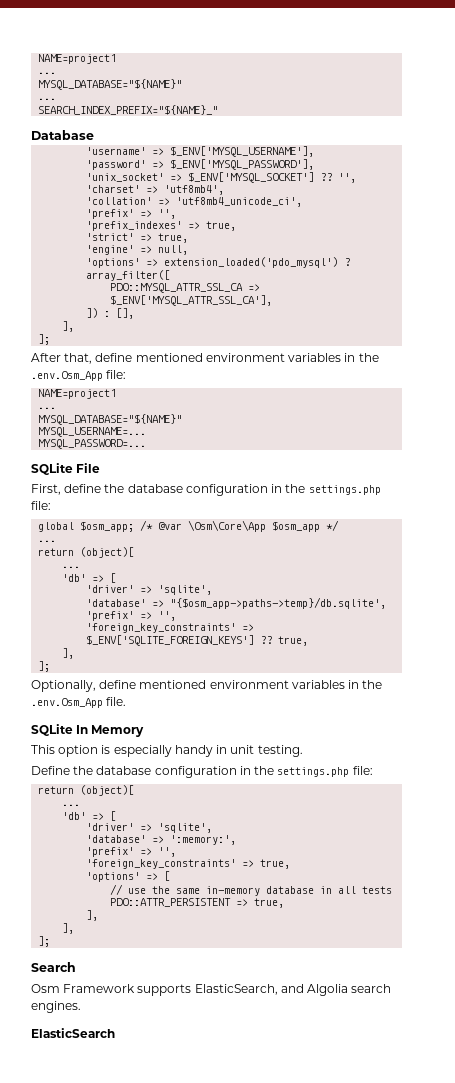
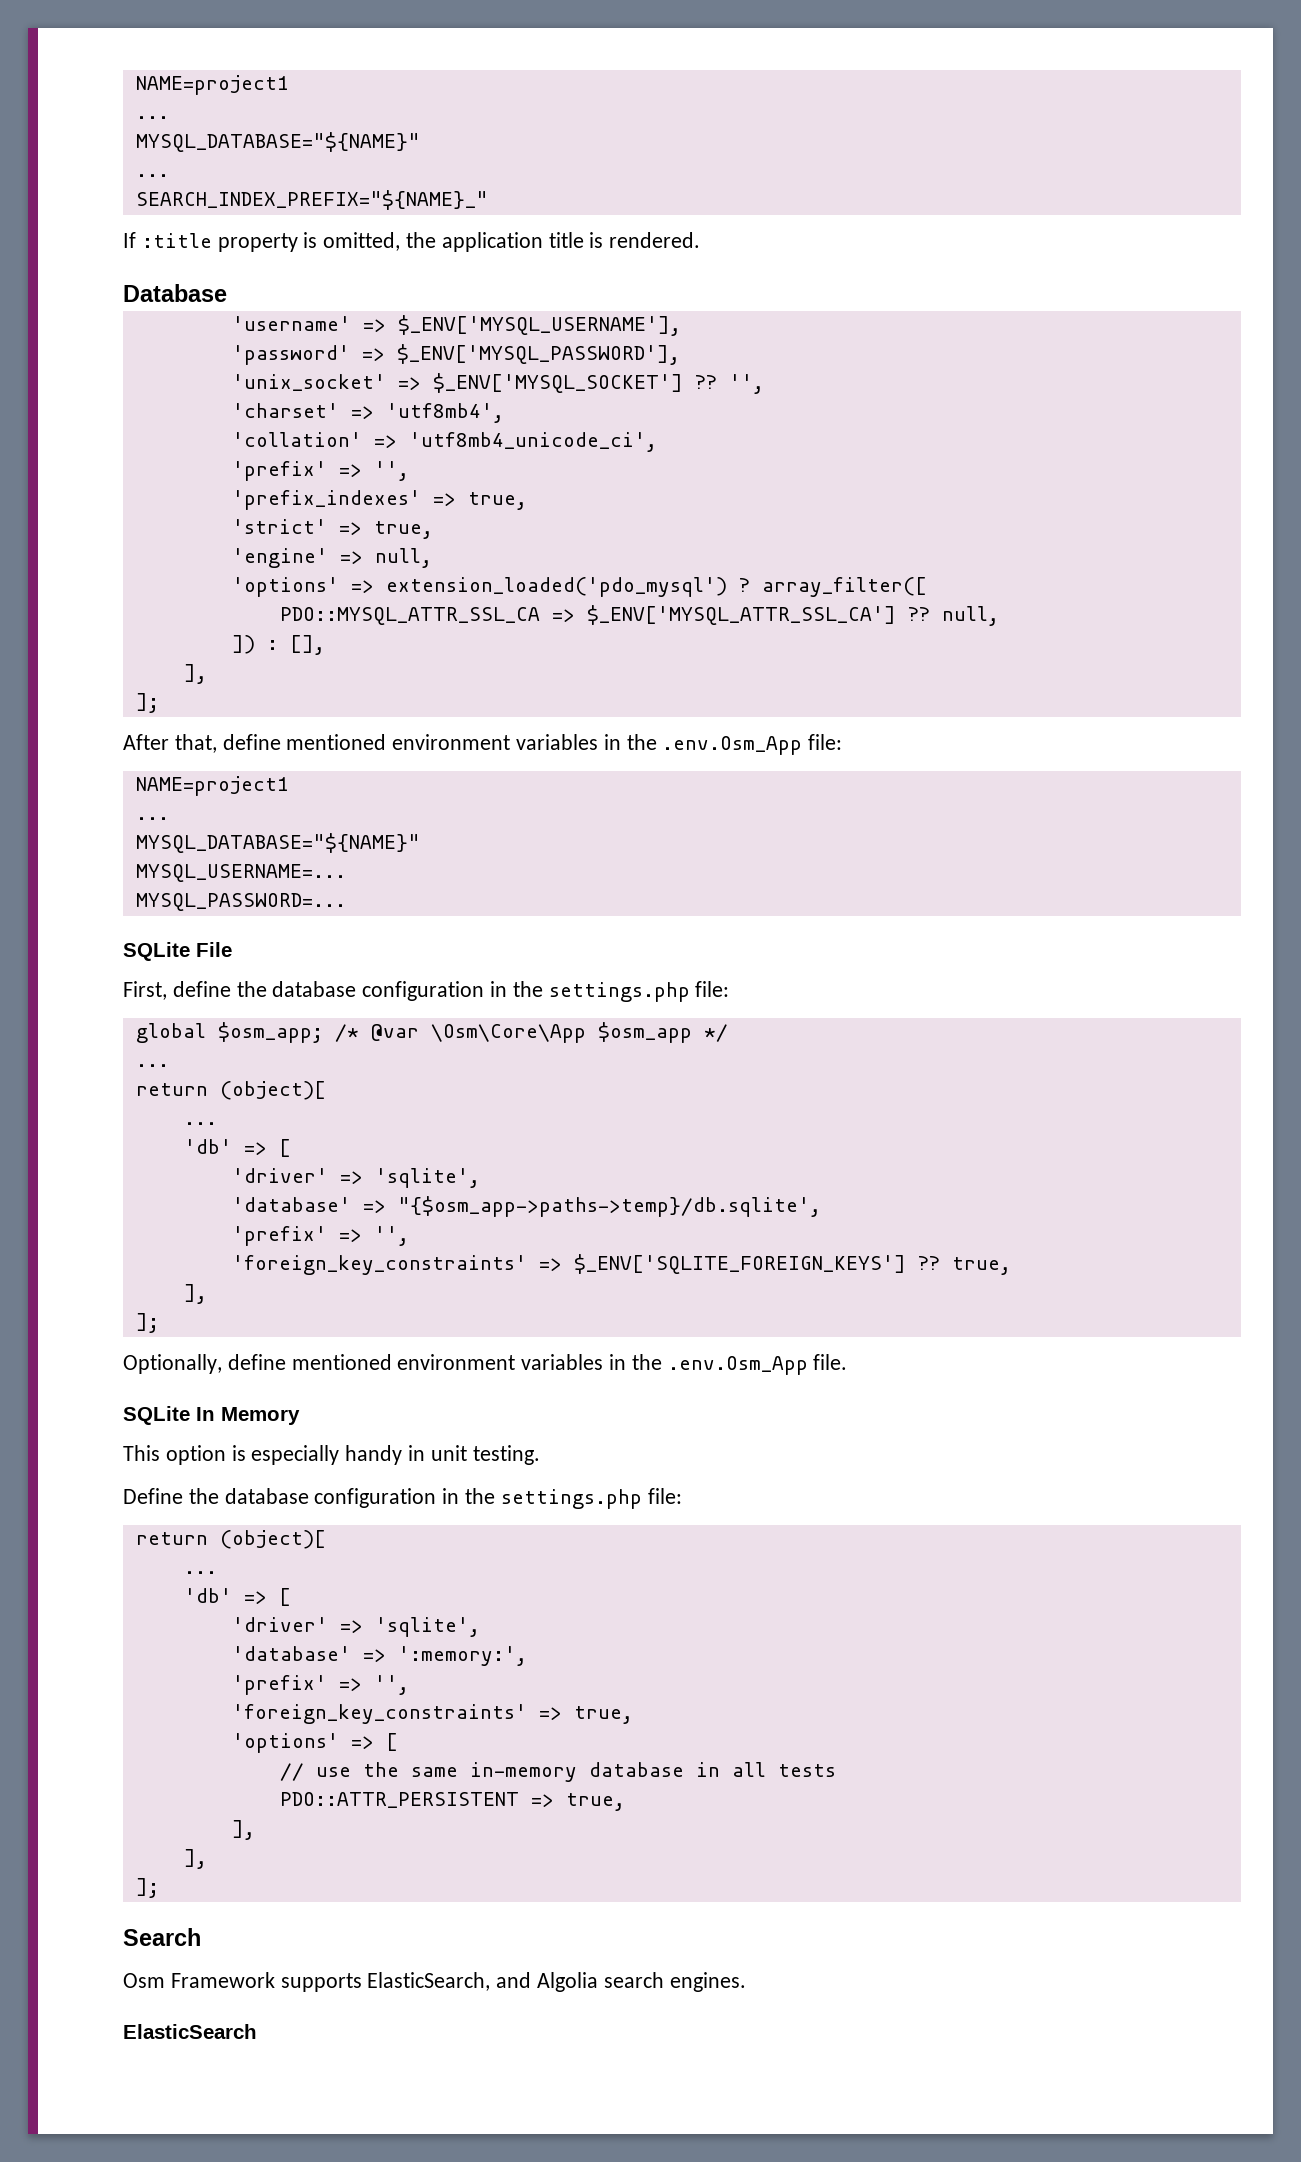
+ If :title property is omitted, the application title is rendered.
- PDO::MYSQL_ATTR_SSL_CA => $_ENV['MYSQL_ATTR_SSL_CA'],
+ PDO::MYSQL_ATTR_SSL_CA => $_ENV['MYSQL_ATTR_SSL_CA'] ?? null,

